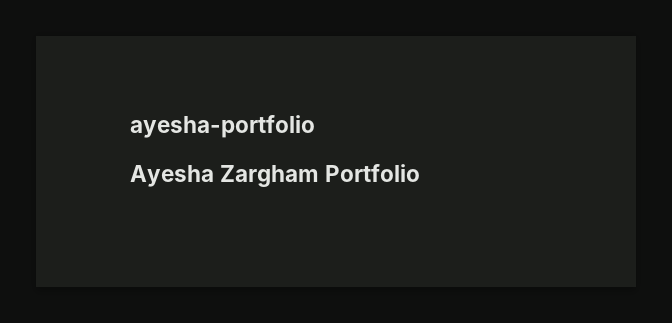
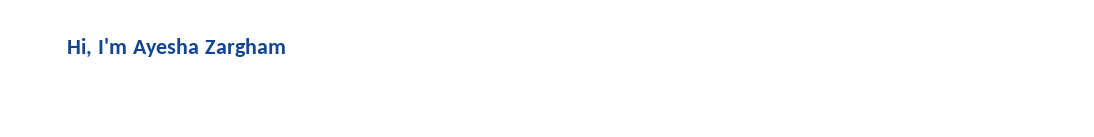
- ayesha-portfolio
- Ayesha Zargham Portfolio
+ Hi, I'm Ayesha Zargham

